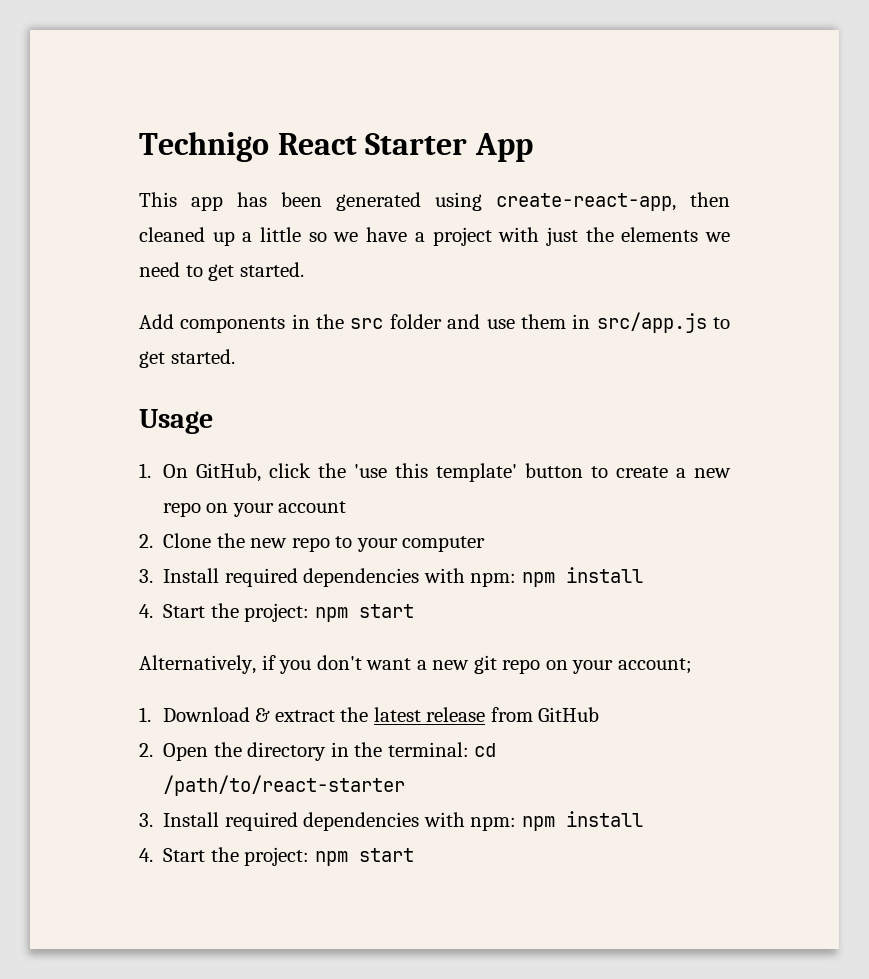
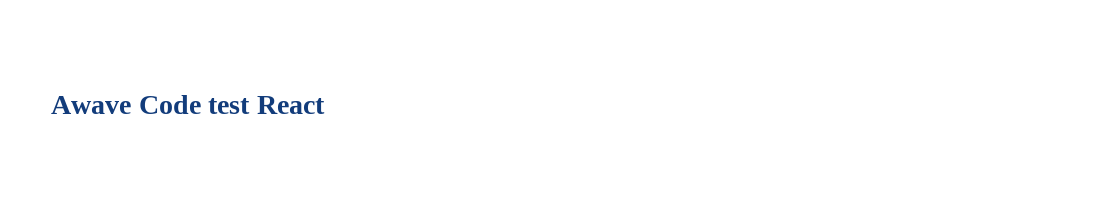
- Technigo React Starter App
- This app has been generated using create-react-app, then cleaned up a little so we have a project with just the elements we need to get started.
- Add components in the src folder and use them in src/app.js to get started.
- Usage
- 1. On GitHub, click the 'use this template' button to create a new repo on your account
- 2. Clone the new repo to your computer
- 3. Install required dependencies with npm: npm install
- 4. Start the project: npm start
- Alternatively, if you don't want a new git repo on your account;
- 1. Download & extract the latest release from GitHub
- 2. Open the directory in the terminal: cd /path/to/react-starter
- 3. Install required dependencies with npm: npm install
- 4. Start the project: npm start
+ Awave Code test React

